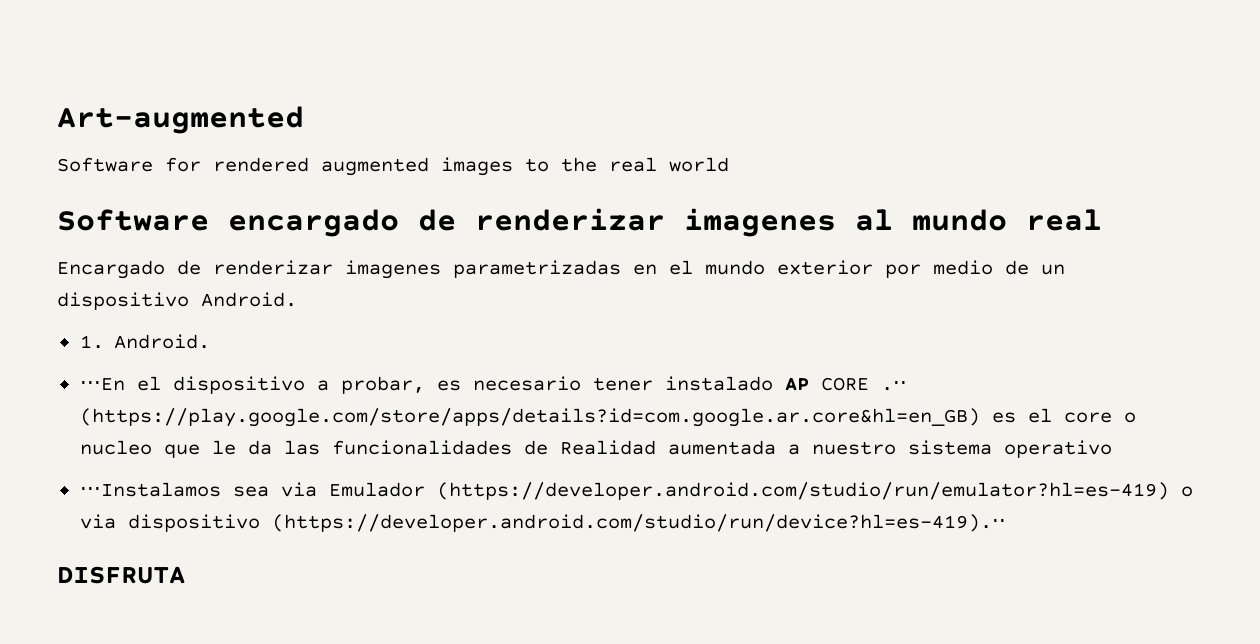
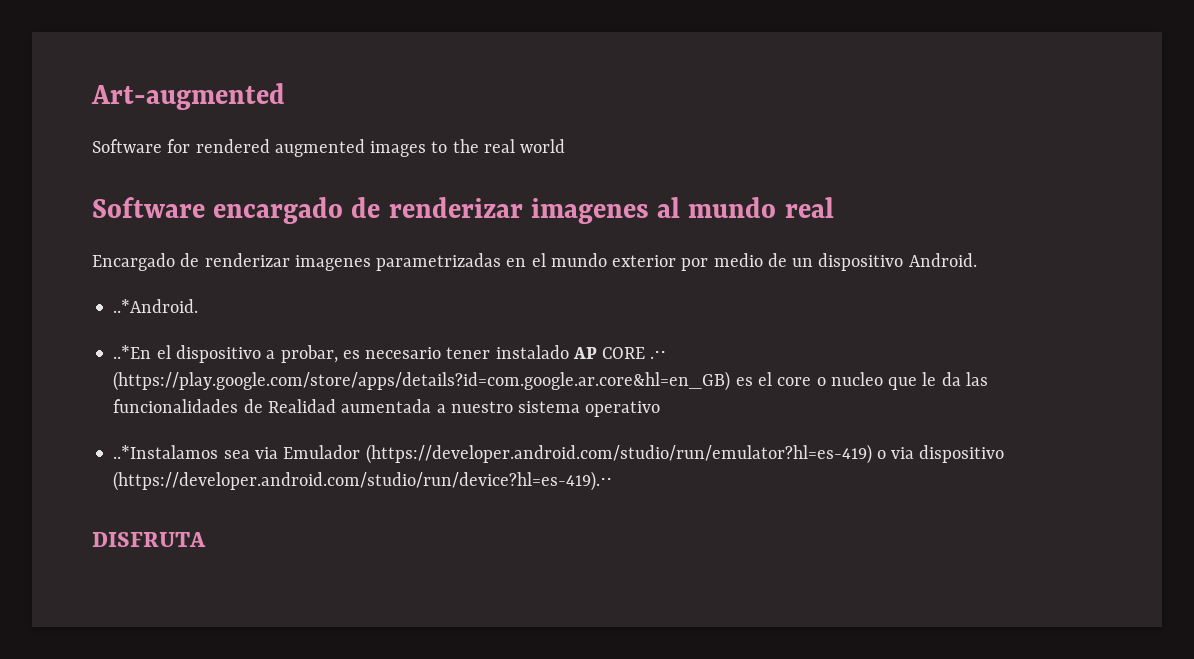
- 1. Android.
- ⋅⋅⋅En el dispositivo a probar, es necesario tener instalado AP CORE .⋅⋅ (https://play.google.com/store/apps/details?id=com.google.ar.core&hl=en_GB) es el core o nucleo que le da las funcionalidades de Realidad aumentada a nuestro sistema operativo
+ ..*Android.
+ ..*En el dispositivo a probar, es necesario tener instalado AP CORE .⋅⋅ (https://play.google.com/store/apps/details?id=com.google.ar.core&hl=en_GB) es el core o nucleo que le da las funcionalidades de Realidad aumentada a nuestro sistema operativo
- ⋅⋅⋅Instalamos sea via Emulador (https://developer.android.com/studio/run/emulator?hl=es-419) o via dispositivo (https://developer.android.com/studio/run/device?hl=es-419).⋅⋅
+ ..*Instalamos sea via Emulador (https://developer.android.com/studio/run/emulator?hl=es-419) o via dispositivo (https://developer.android.com/studio/run/device?hl=es-419).⋅⋅

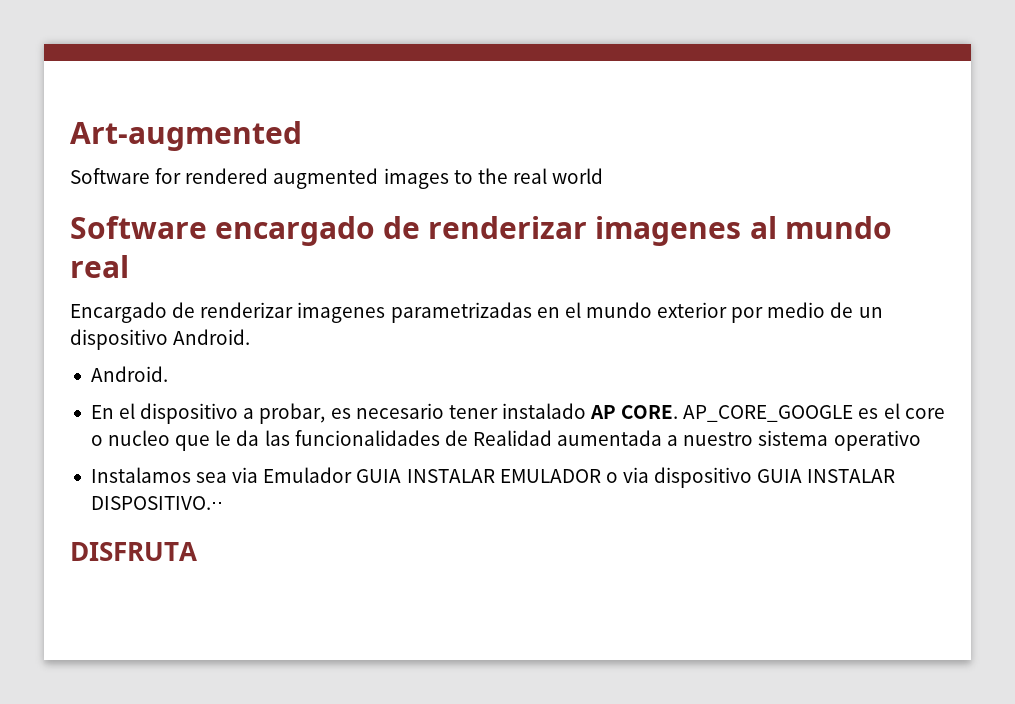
  Encargado de renderizar imagenes parametrizadas en el mundo exterior por medio de un dispositivo Android.
- ..*Android.
- ..*En el dispositivo a probar, es necesario tener instalado AP CORE .⋅⋅ (https://play.google.com/store/apps/details?id=com.google.ar.core&hl=en_GB) es el core o nucleo que le da las funcionalidades de Realidad aumentada a nuestro sistema operativo
+ Android.
+ En el dispositivo a probar, es necesario tener instalado AP CORE. AP_CORE_GOOGLE es el core o nucleo que le da las funcionalidades de Realidad aumentada a nuestro sistema operativo
- ..*Instalamos sea via Emulador (https://developer.android.com/studio/run/emulator?hl=es-419) o via dispositivo (https://developer.android.com/studio/run/device?hl=es-419).⋅⋅
+ Instalamos sea via Emulador GUIA INSTALAR EMULADOR o via dispositivo GUIA INSTALAR DISPOSITIVO.⋅⋅

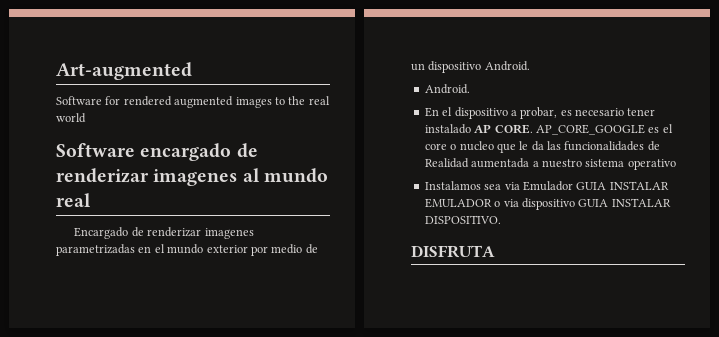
- Instalamos sea via Emulador GUIA INSTALAR EMULADOR o via dispositivo GUIA INSTALAR DISPOSITIVO.⋅⋅
+ Instalamos sea via Emulador GUIA INSTALAR EMULADOR o via dispositivo GUIA INSTALAR DISPOSITIVO.

